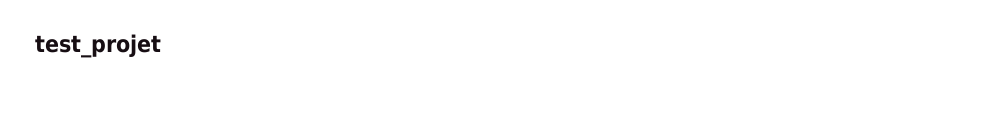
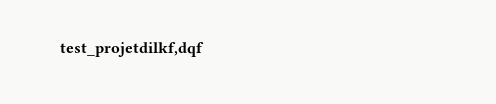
- test_projet
+ test_projetdilkf,dqf

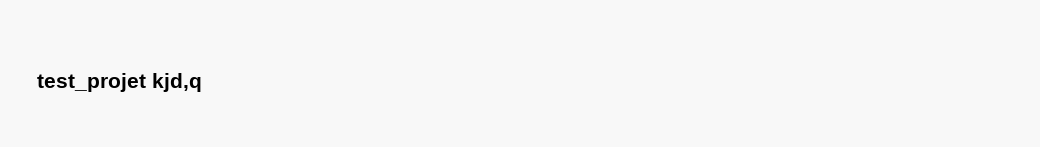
- test_projetdilkf,dqf
+ test_projet kjd,q

